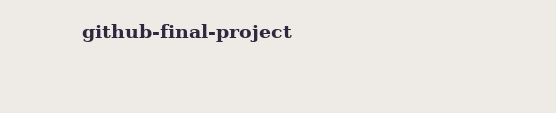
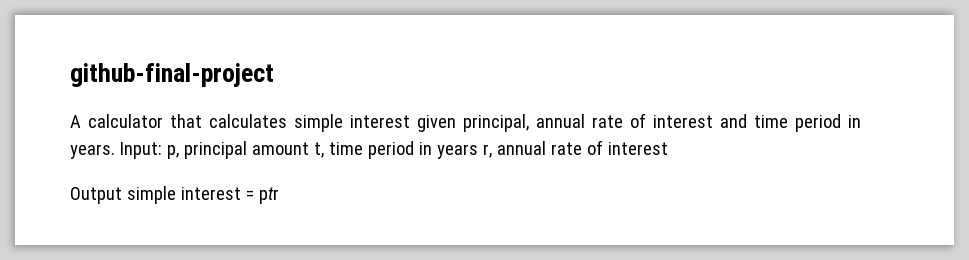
+ A calculator that calculates simple interest given principal, annual rate of interest and time period in years. Input: p, principal amount t, time period in years r, annual rate of interest
+ Output simple interest = ptr

